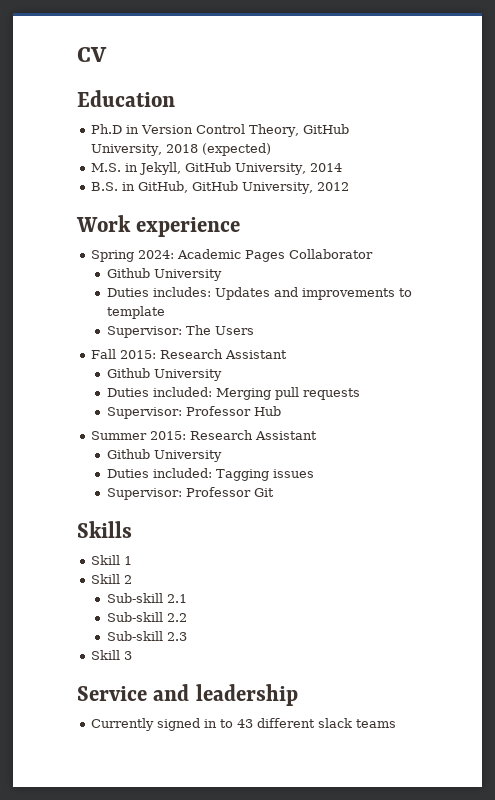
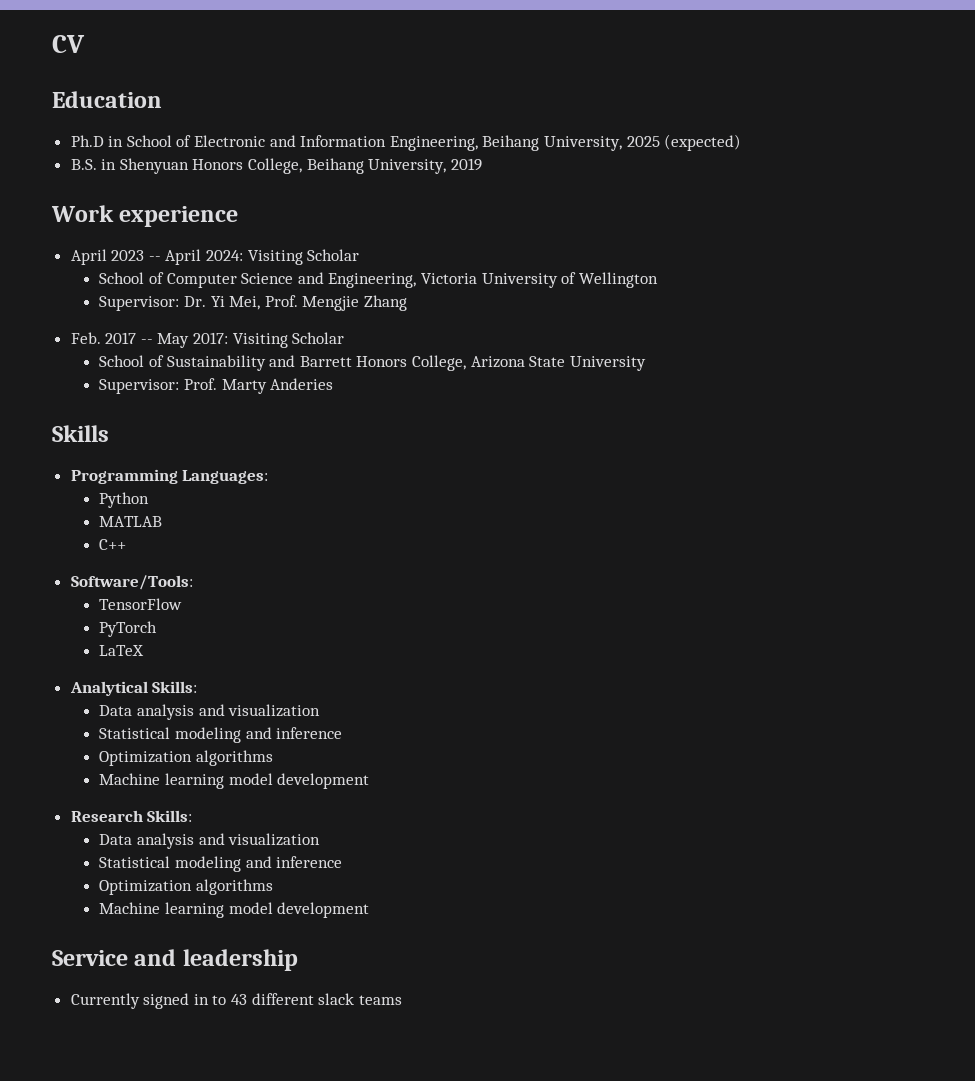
- Ph.D in Version Control Theory, GitHub University, 2018 (expected)
- M.S. in Jekyll, GitHub University, 2014
- B.S. in GitHub, GitHub University, 2012
+ Ph.D in School of Electronic and Information Engineering, Beihang University, 2025 (expected)
+ B.S. in Shenyuan Honors College, Beihang University, 2019
  Work experience
- Spring 2024: Academic Pages Collaborator
- Github University
- Duties includes: Updates and improvements to template
- Supervisor: The Users
- Fall 2015: Research Assistant
- Github University
- Duties included: Merging pull requests
- Supervisor: Professor Hub
- Summer 2015: Research Assistant
- Github University
- Duties included: Tagging issues
- Supervisor: Professor Git
+ April 2023 -- April 2024: Visiting Scholar
+ School of Computer Science and Engineering, Victoria University of Wellington
+ Supervisor: Dr. Yi Mei, Prof. Mengjie Zhang
+ Feb. 2017 -- May 2017: Visiting Scholar
+ School of Sustainability and Barrett Honors College, Arizona State University
+ Supervisor: Prof. Marty Anderies
  Skills
- Skill 1
- Skill 2
- Sub-skill 2.1
- Sub-skill 2.2
- Sub-skill 2.3
- Skill 3
+ Programming Languages:
+ Python
+ MATLAB
+ C++
+ Software/Tools:
+ TensorFlow
+ PyTorch
+ LaTeX
+ Analytical Skills:
+ Data analysis and visualization
+ Statistical modeling and inference
+ Optimization algorithms
+ Machine learning model development
+ Research Skills:
+ Data analysis and visualization
+ Statistical modeling and inference
+ Optimization algorithms
+ Machine learning model development

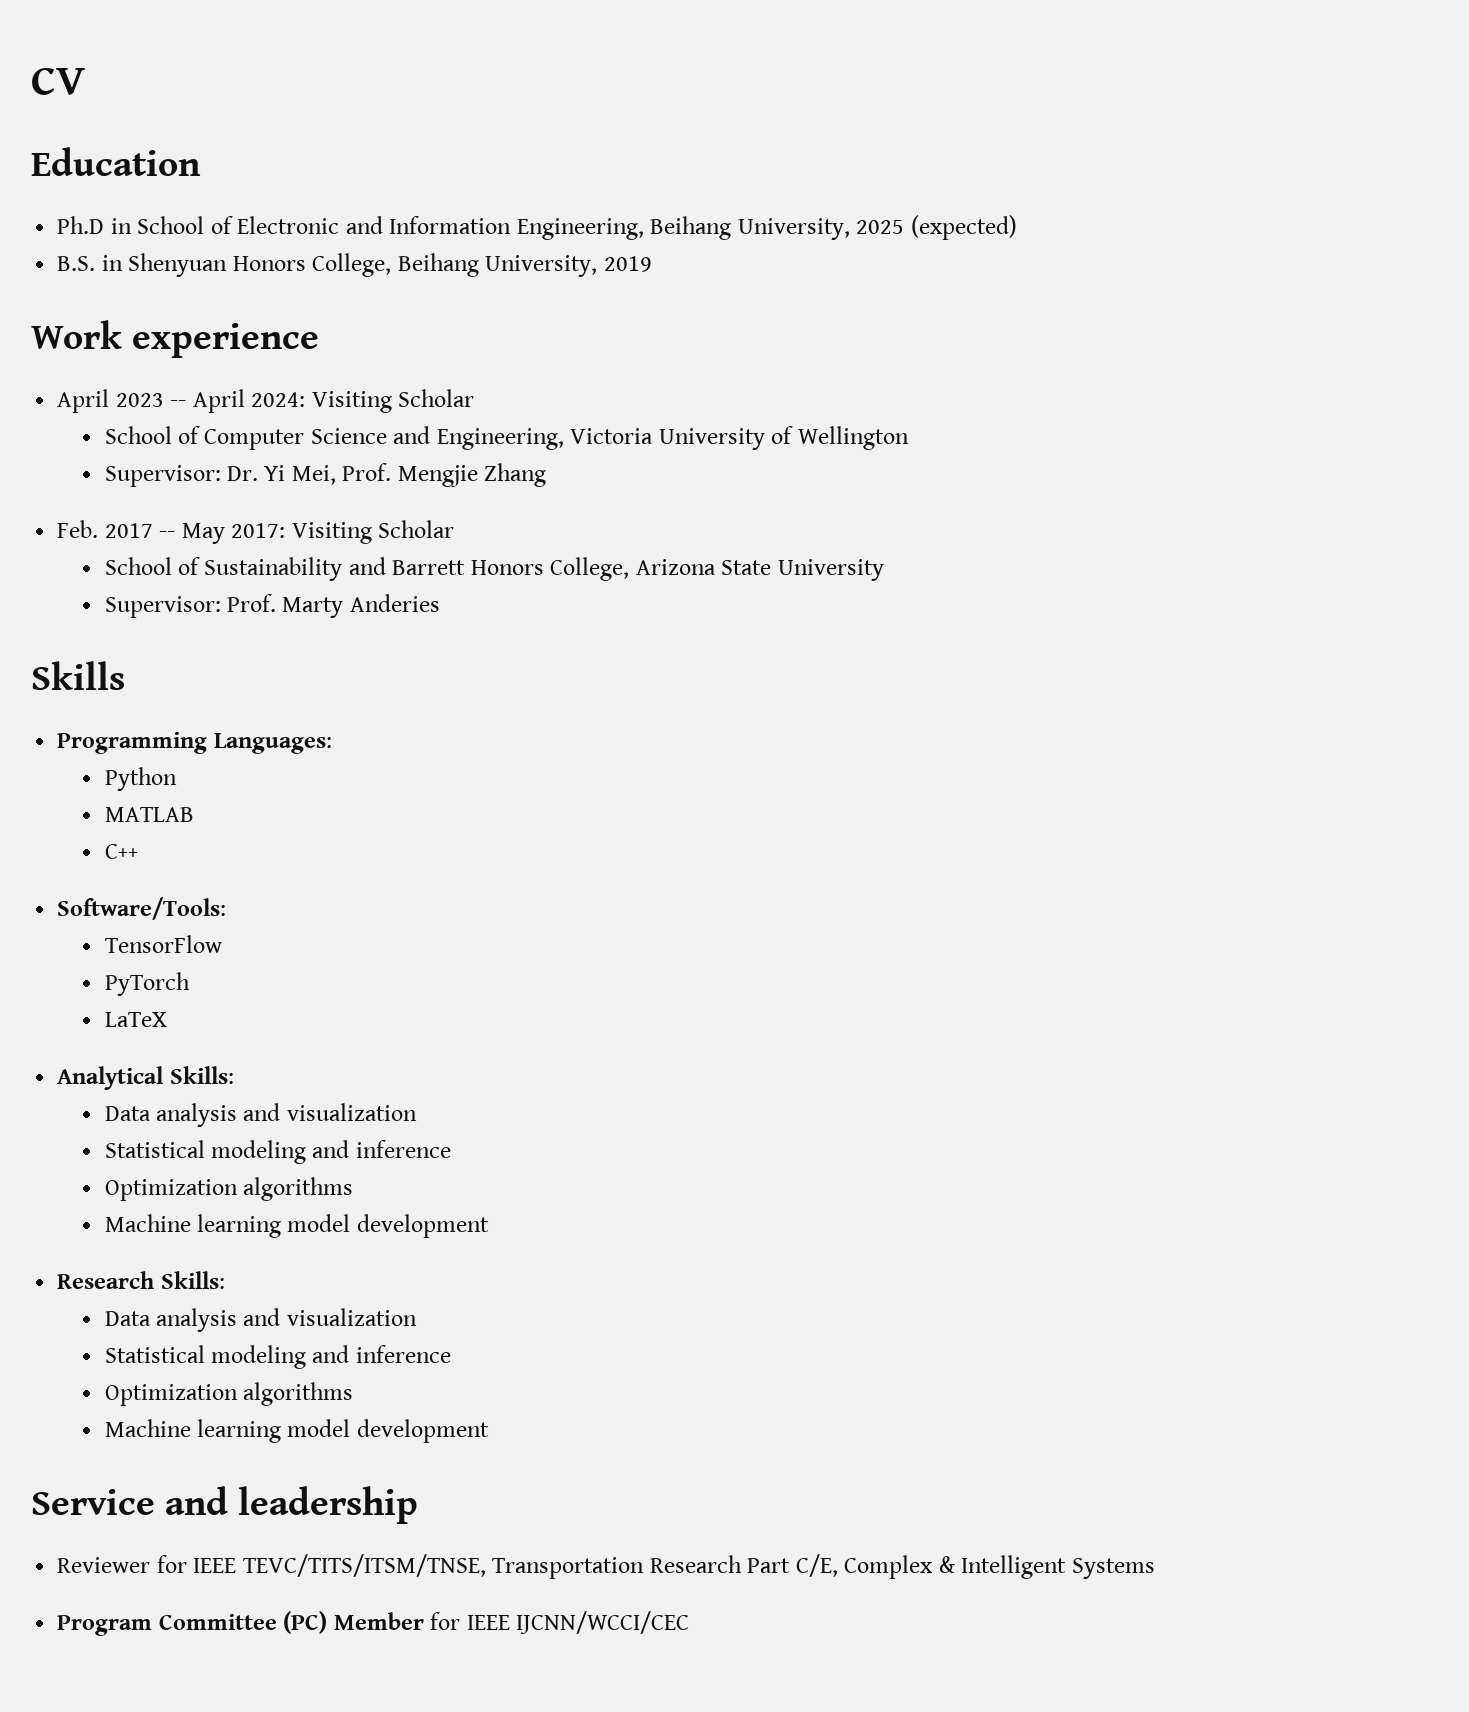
- Currently signed in to 43 different slack teams
+ Reviewer for IEEE TEVC/TITS/ITSM/TNSE, Transportation Research Part C/E, Complex & Intelligent Systems
+ Program Committee (PC) Member for IEEE IJCNN/WCCI/CEC

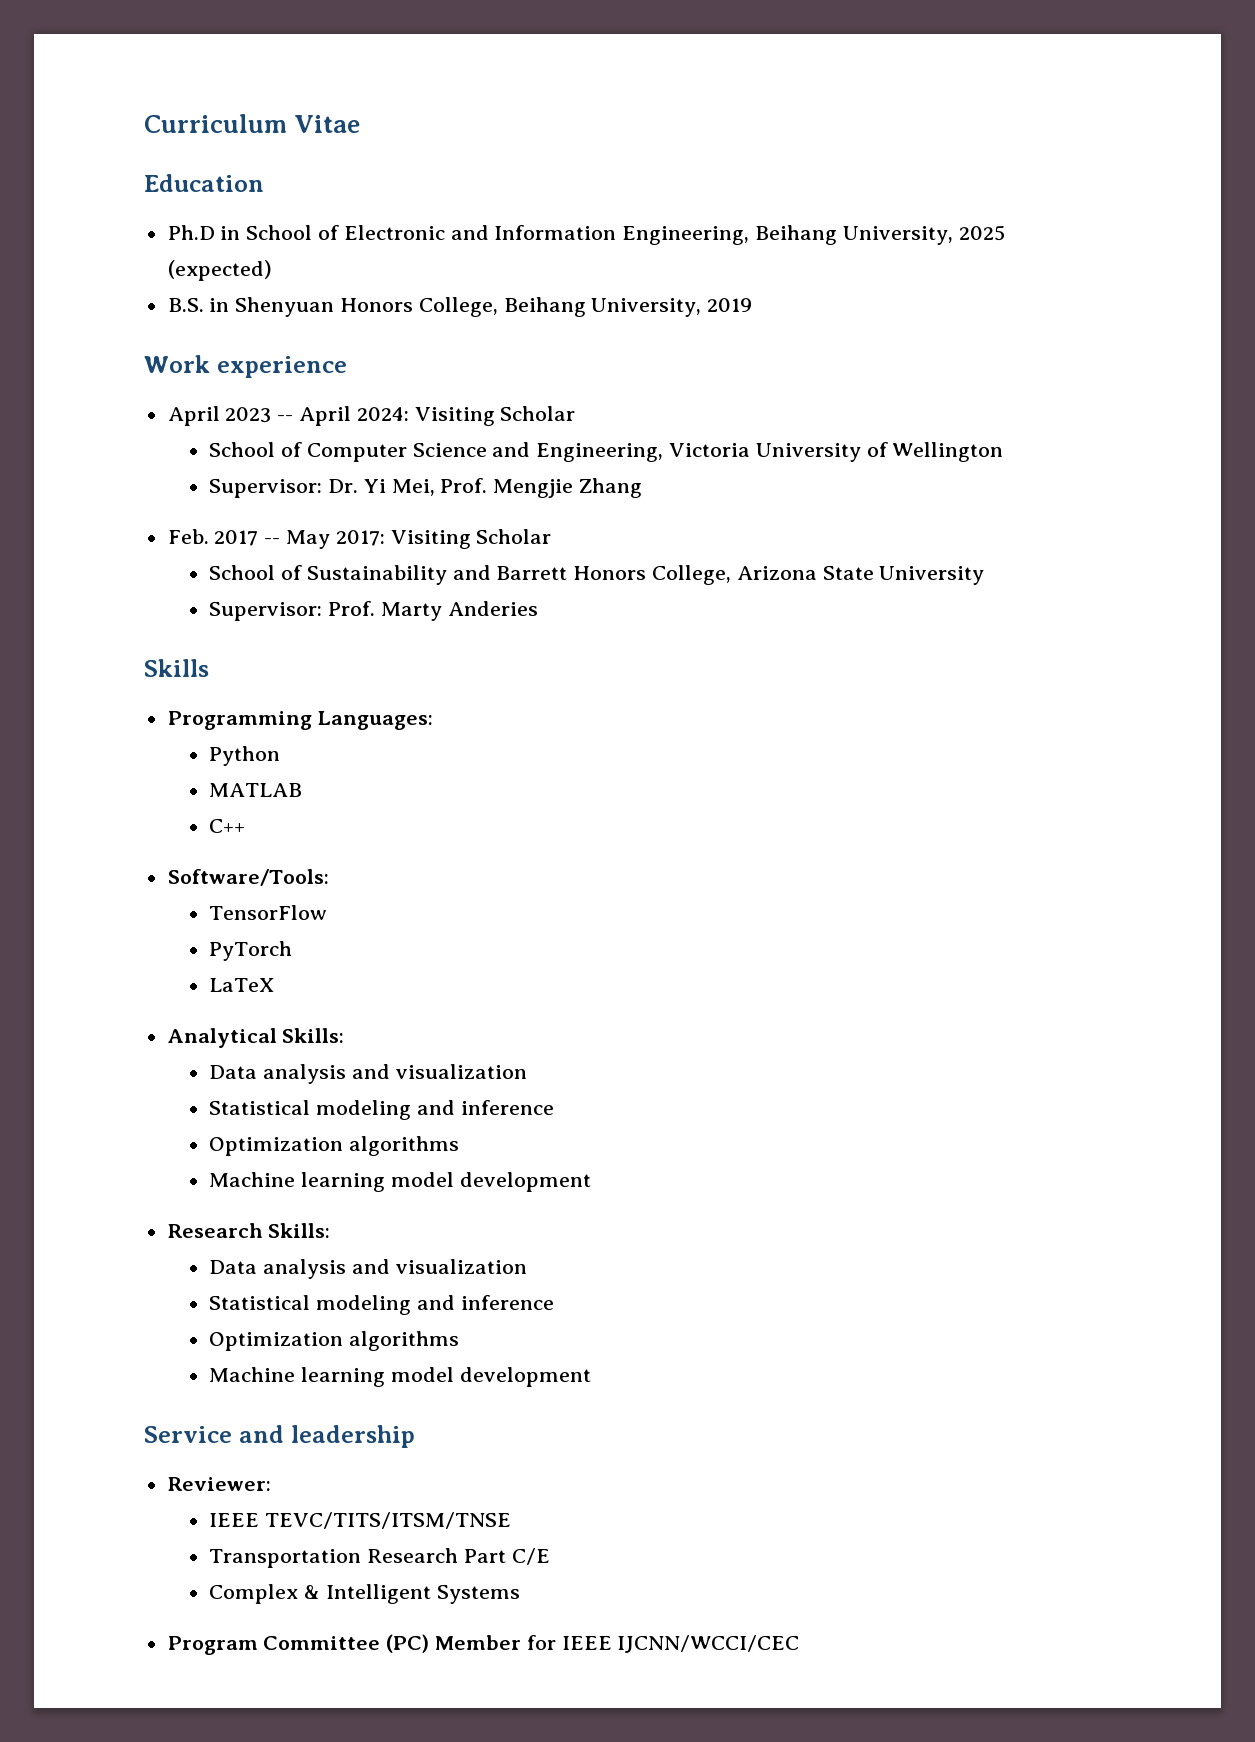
- CV
+ Curriculum Vitae
- Reviewer for IEEE TEVC/TITS/ITSM/TNSE, Transportation Research Part C/E, Complex & Intelligent Systems
+ Reviewer:
+ IEEE TEVC/TITS/ITSM/TNSE
+ Transportation Research Part C/E
+ Complex & Intelligent Systems

